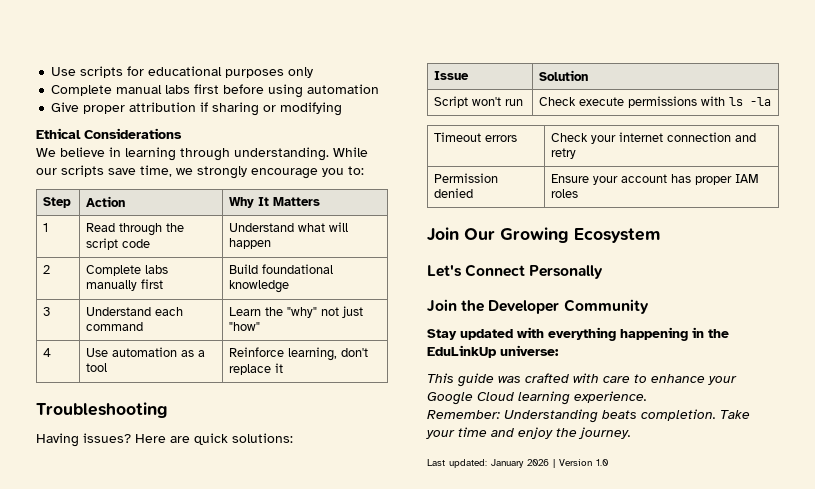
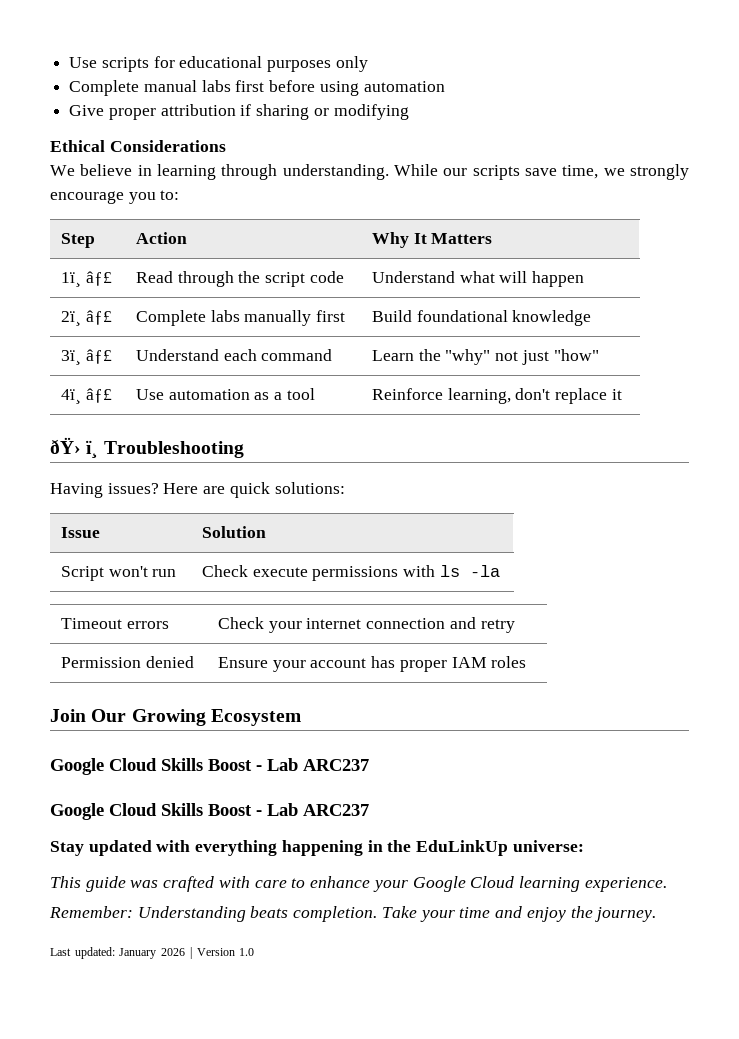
- 1 | Read through the script code | Understand what will happen
+ 1ï¸ âƒ£ | Read through the script code | Understand what will happen
- 2 | Complete labs manually first | Build foundational knowledge
+ 2ï¸ âƒ£ | Complete labs manually first | Build foundational knowledge
- 3 | Understand each command | Learn the "why" not just "how"
+ 3ï¸ âƒ£ | Understand each command | Learn the "why" not just "how"
- 4 | Use automation as a tool | Reinforce learning, don't replace it
+ 4ï¸ âƒ£ | Use automation as a tool | Reinforce learning, don't replace it
- Troubleshooting
+ ðŸ› ï¸ Troubleshooting
  Join Our Growing Ecosystem
- Let's Connect Personally
- Join the Developer Community
+ Google Cloud Skills Boost - Lab ARC237
+ Google Cloud Skills Boost - Lab ARC237

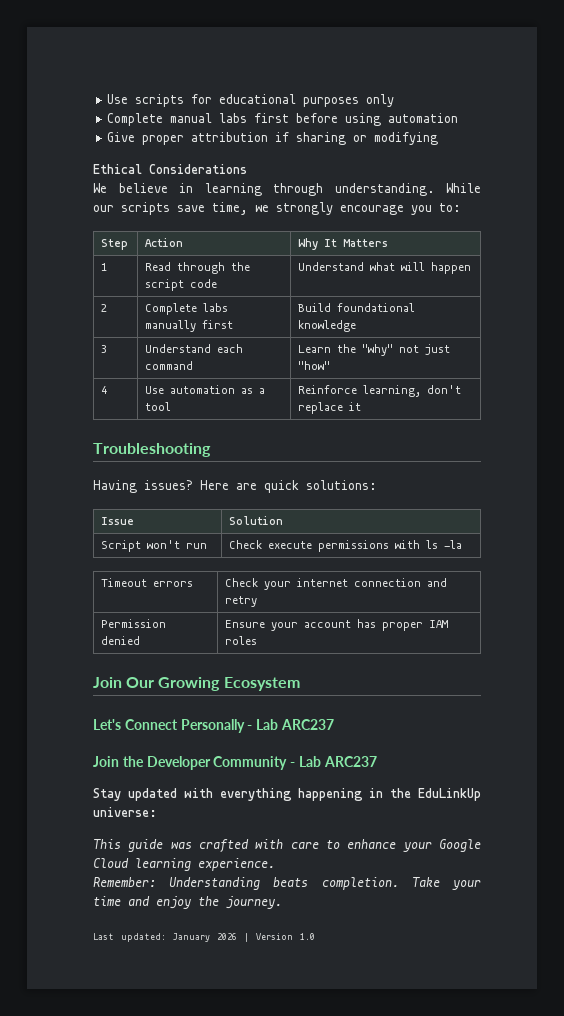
- 1ï¸ âƒ£ | Read through the script code | Understand what will happen
+ 1 | Read through the script code | Understand what will happen
- 2ï¸ âƒ£ | Complete labs manually first | Build foundational knowledge
+ 2 | Complete labs manually first | Build foundational knowledge
- 3ï¸ âƒ£ | Understand each command | Learn the "why" not just "how"
+ 3 | Understand each command | Learn the "why" not just "how"
- 4ï¸ âƒ£ | Use automation as a tool | Reinforce learning, don't replace it
+ 4 | Use automation as a tool | Reinforce learning, don't replace it
- ðŸ› ï¸ Troubleshooting
+ Troubleshooting
  Join Our Growing Ecosystem
- Google Cloud Skills Boost - Lab ARC237
- Google Cloud Skills Boost - Lab ARC237
+ Let's Connect Personally - Lab ARC237
+ Join the Developer Community - Lab ARC237

